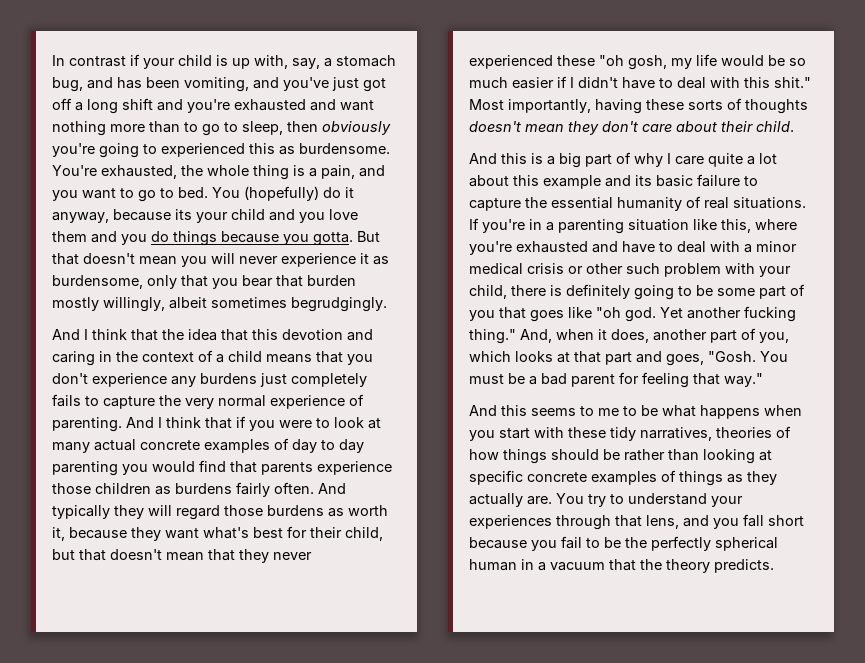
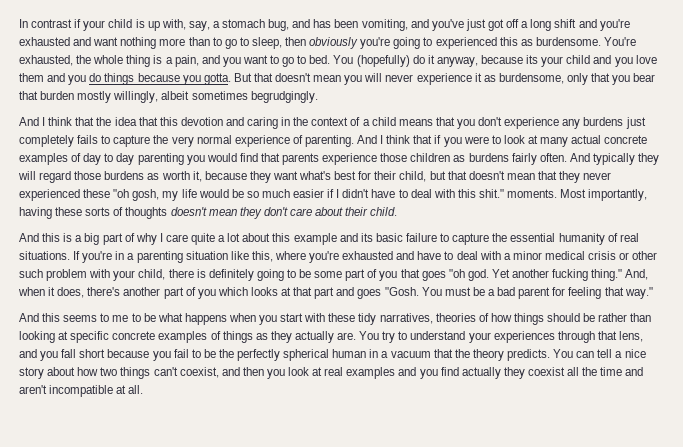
- And typically they will regard those burdens as worth it, because they want what's best for their child, but that doesn't mean that they never experienced these "oh gosh, my life would be so much easier if I didn't have to deal with this shit."
+ And typically they will regard those burdens as worth it, because they want what's best for their child, but that doesn't mean that they never experienced these "oh gosh, my life would be so much easier if I didn't have to deal with this shit." moments.
- If you're in a parenting situation like this, where you're exhausted and have to deal with a minor medical crisis or other such problem with your child, there is definitely going to be some part of you that goes like "oh god.
+ If you're in a parenting situation like this, where you're exhausted and have to deal with a minor medical crisis or other such problem with your child, there is definitely going to be some part of you that goes "oh god.
- And, when it does, another part of you, which looks at that part and goes, "Gosh.
+ And, when it does, there's another part of you which looks at that part and goes "Gosh.
+ You can tell a nice story about how two things can't coexist, and then you look at real examples and you find actually they coexist all the time and aren't incompatible at all.

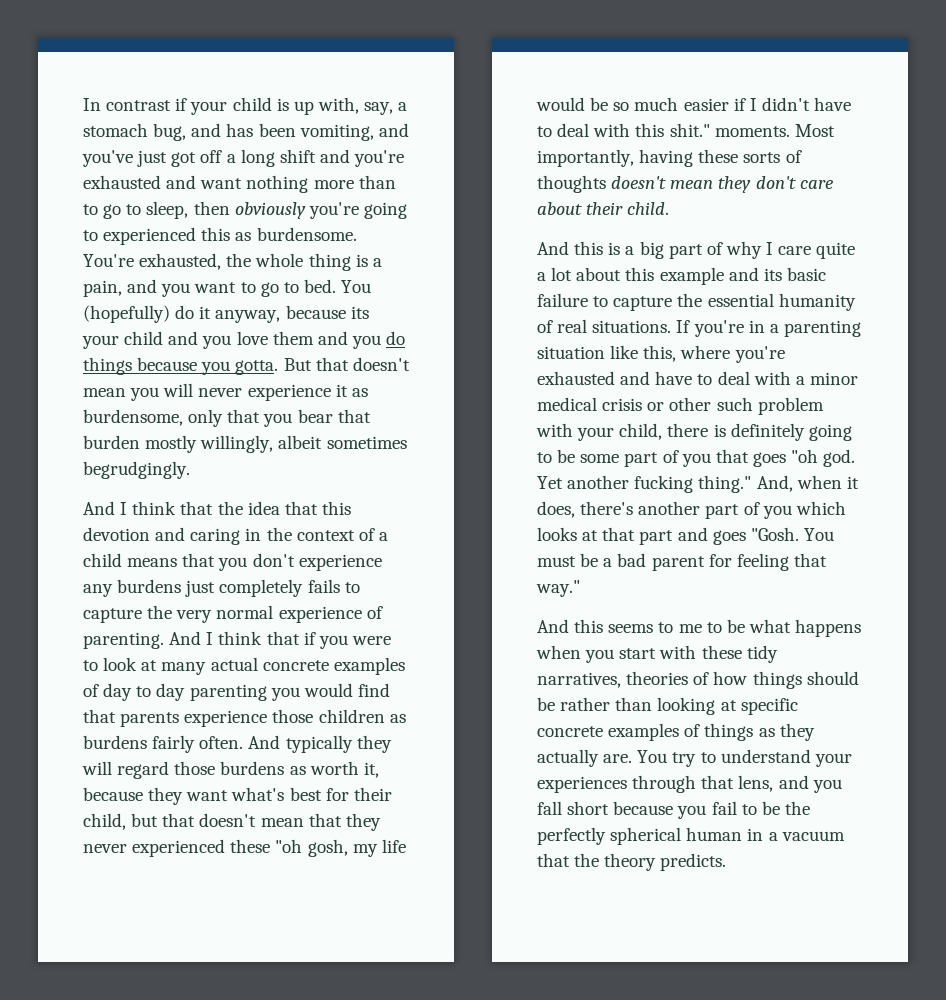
- You can tell a nice story about how two things can't coexist, and then you look at real examples and you find actually they coexist all the time and aren't incompatible at all.

